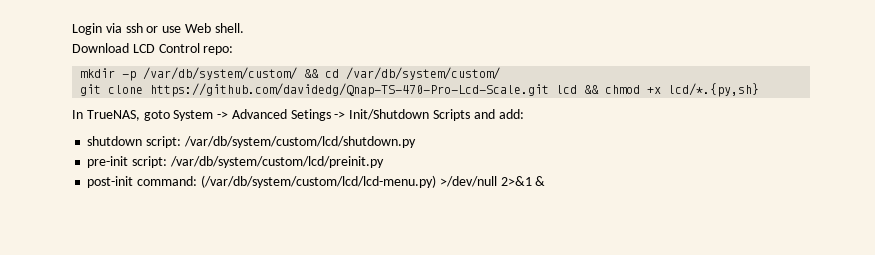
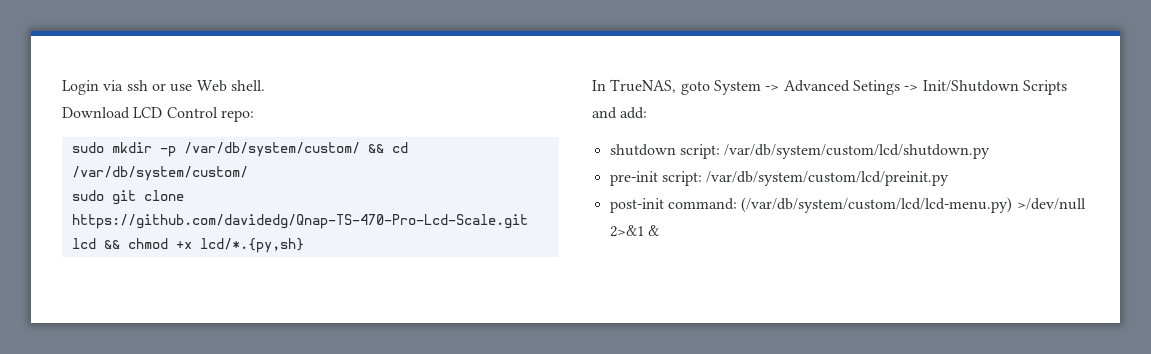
- mkdir -p /var/db/system/custom/ && cd /var/db/system/custom/
+ sudo mkdir -p /var/db/system/custom/ && cd /var/db/system/custom/
- git clone https://github.com/davidedg/Qnap-TS-470-Pro-Lcd-Scale.git lcd && chmod +x lcd/*.{py,sh}
+ sudo git clone https://github.com/davidedg/Qnap-TS-470-Pro-Lcd-Scale.git lcd && chmod +x lcd/*.{py,sh}

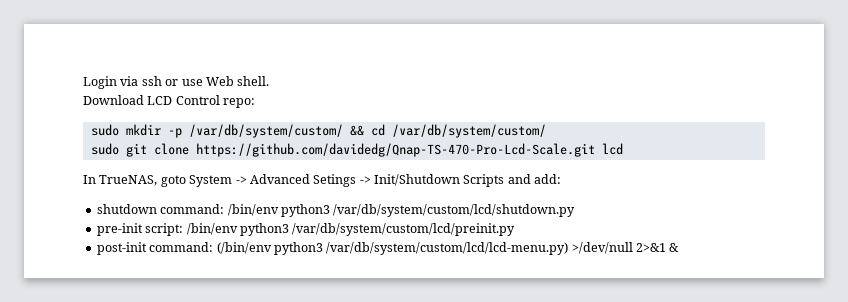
- sudo git clone https://github.com/davidedg/Qnap-TS-470-Pro-Lcd-Scale.git lcd && chmod +x lcd/*.{py,sh}
+ sudo git clone https://github.com/davidedg/Qnap-TS-470-Pro-Lcd-Scale.git lcd
- shutdown script: /var/db/system/custom/lcd/shutdown.py
+ shutdown command: /bin/env python3 /var/db/system/custom/lcd/shutdown.py
- pre-init script: /var/db/system/custom/lcd/preinit.py
+ pre-init script: /bin/env python3 /var/db/system/custom/lcd/preinit.py
- post-init command: (/var/db/system/custom/lcd/lcd-menu.py) >/dev/null 2>&1 &
+ post-init command: (/bin/env python3 /var/db/system/custom/lcd/lcd-menu.py) >/dev/null 2>&1 &

